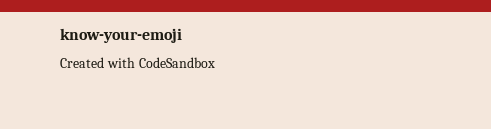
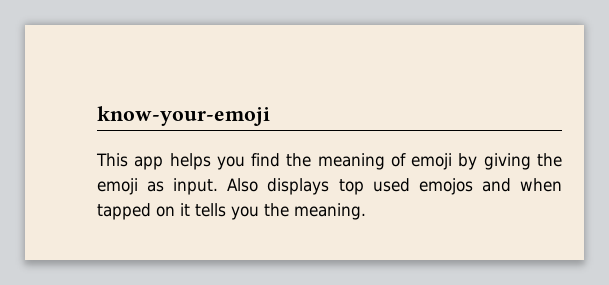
- Created with CodeSandbox
+ This app helps you find the meaning of emoji by giving the emoji as input. Also displays top used emojos and when tapped on it tells you the meaning.

